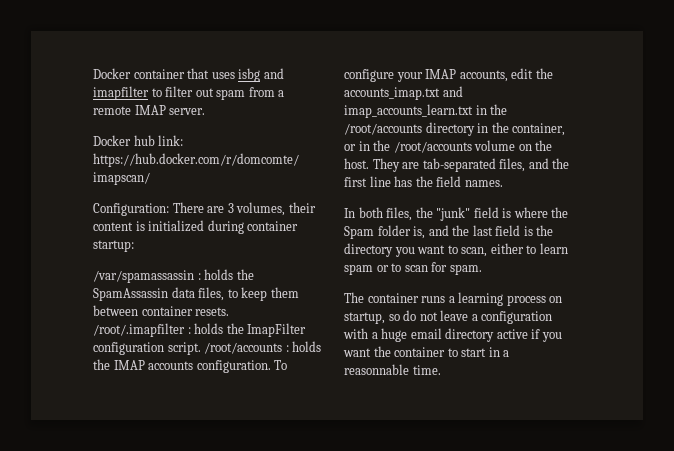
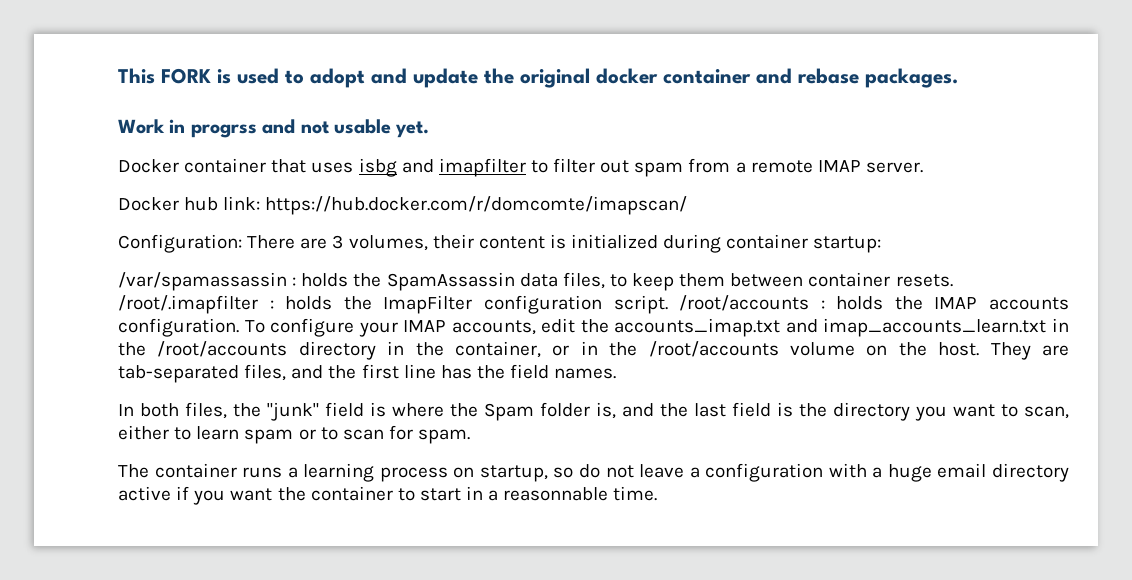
+ This FORK is used to adopt and update the original docker container and rebase packages.
+ Work in progrss and not usable yet.

